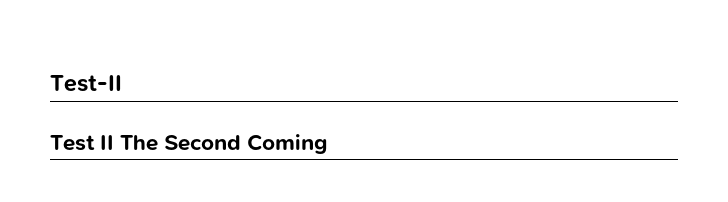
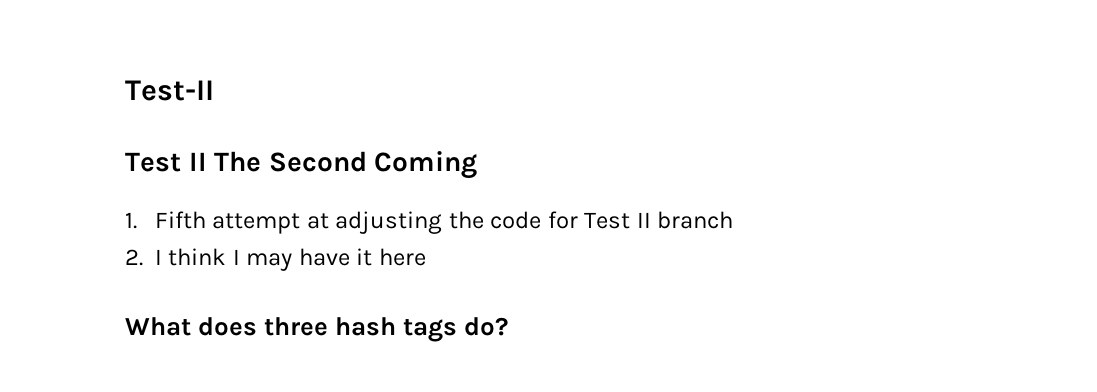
+ 1. Fifth attempt at adjusting the code for Test II branch
+ 2. I think I may have it here
+ What does three hash tags do?

